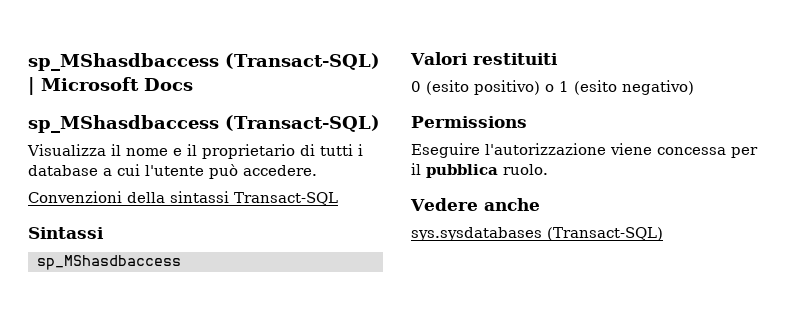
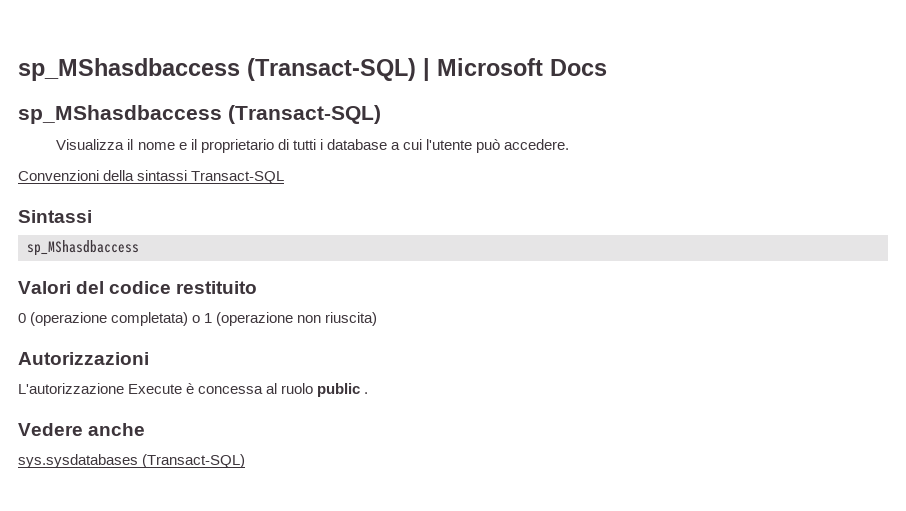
- Valori restituiti
- 0 (esito positivo) o 1 (esito negativo)
- Permissions
- Eseguire l'autorizzazione viene concessa per il pubblica ruolo.
+ Valori del codice restituito
+ 0 (operazione completata) o 1 (operazione non riuscita)
+ Autorizzazioni
+ L'autorizzazione Execute è concessa al ruolo public .

